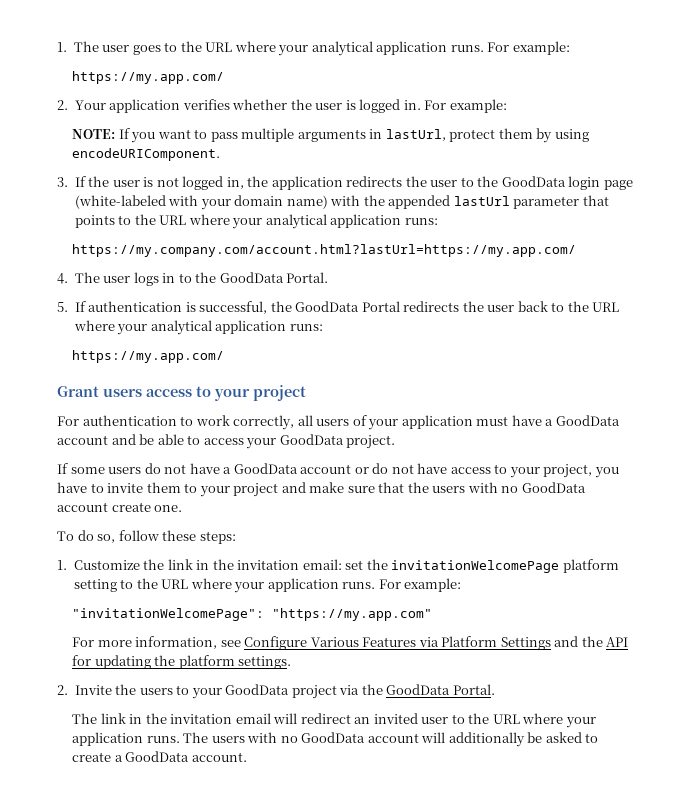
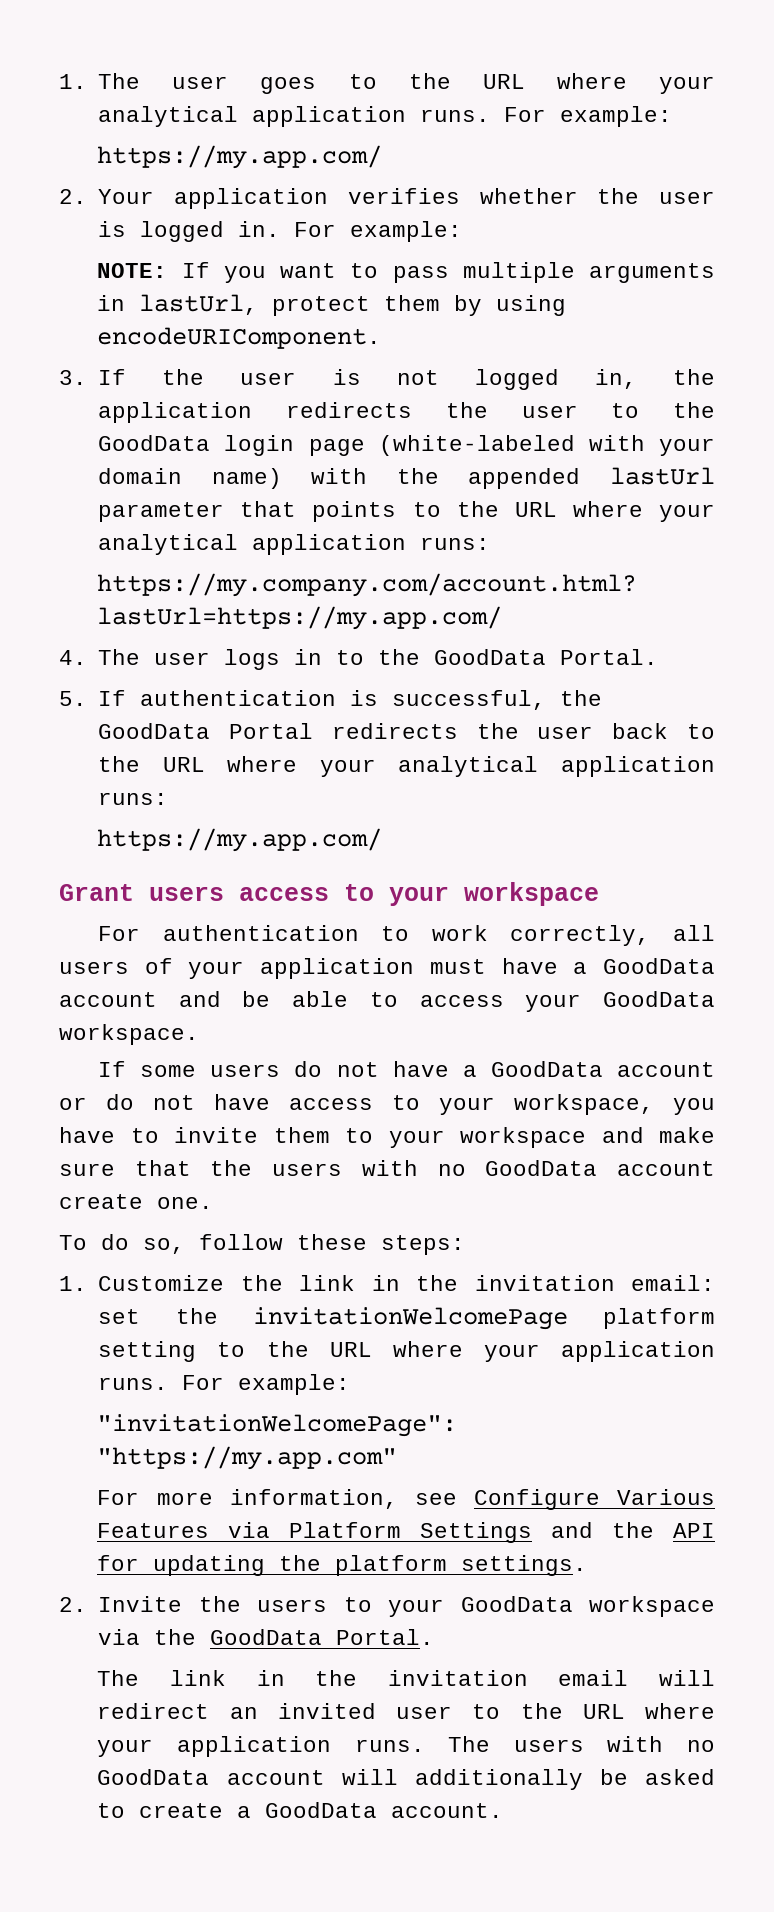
- Grant users access to your project
+ Grant users access to your workspace
- For authentication to work correctly, all users of your application must have a GoodData account and be able to access your GoodData project.
+ For authentication to work correctly, all users of your application must have a GoodData account and be able to access your GoodData workspace.
- If some users do not have a GoodData account or do not have access to your project, you have to invite them to your project and make sure that the users with no GoodData account create one.
+ If some users do not have a GoodData account or do not have access to your workspace, you have to invite them to your workspace and make sure that the users with no GoodData account create one.
- 2. Invite the users to your GoodData project via the GoodData Portal.
+ 2. Invite the users to your GoodData workspace via the GoodData Portal.

